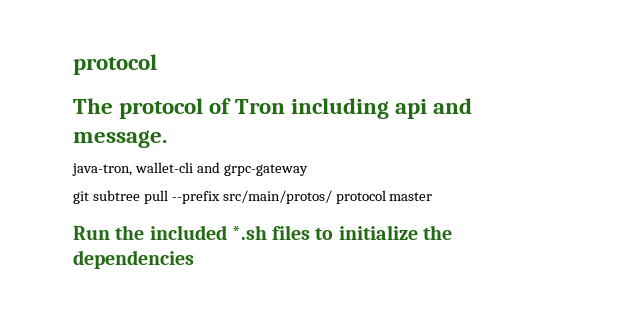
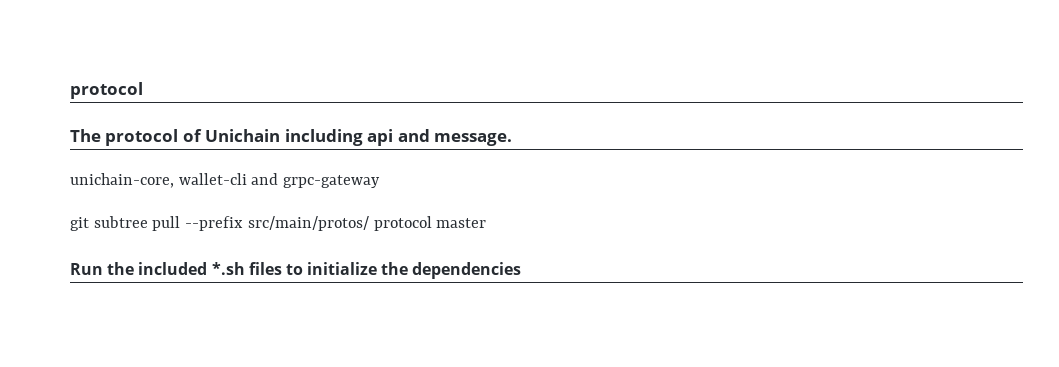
- The protocol of Tron including api and message.
+ The protocol of Unichain including api and message.
- java-tron, wallet-cli and grpc-gateway
+ unichain-core, wallet-cli and grpc-gateway

